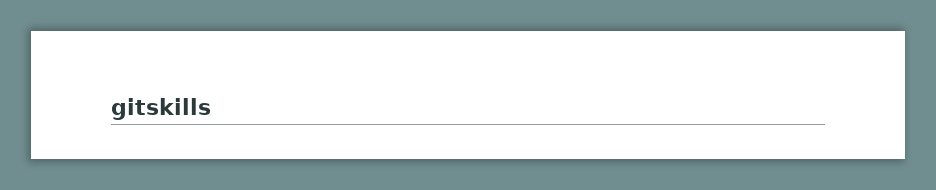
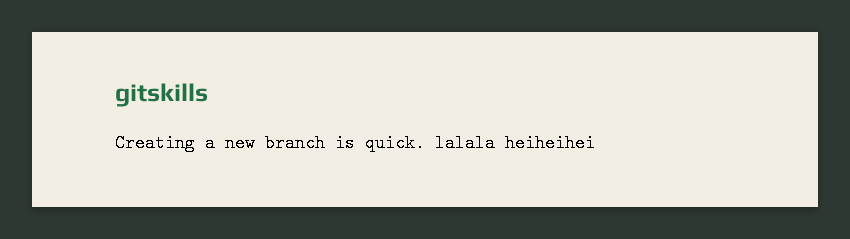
+ Creating a new branch is quick. lalala heiheihei

